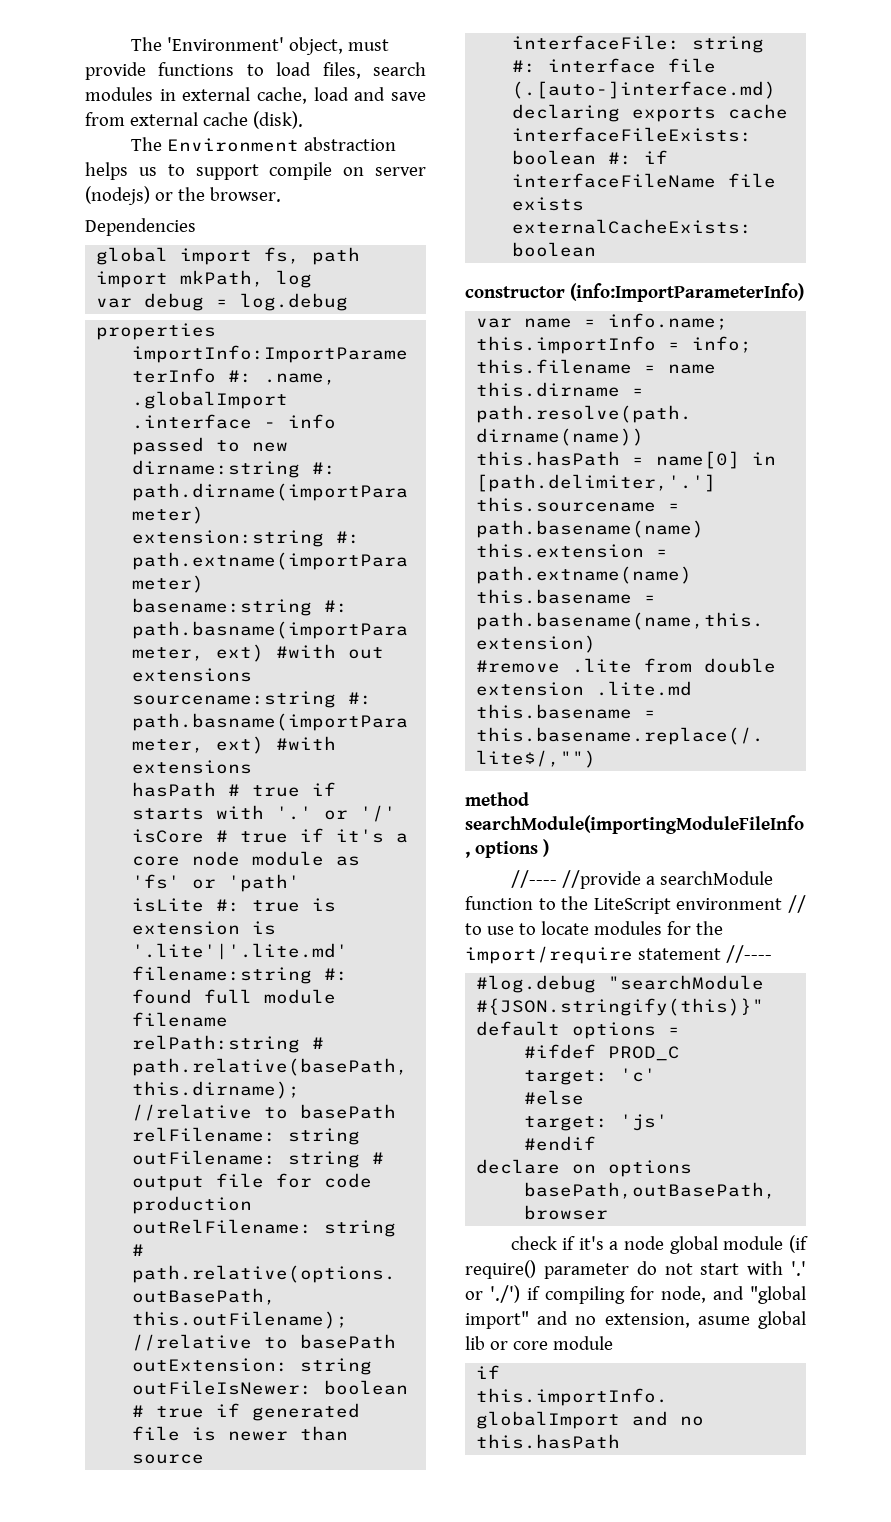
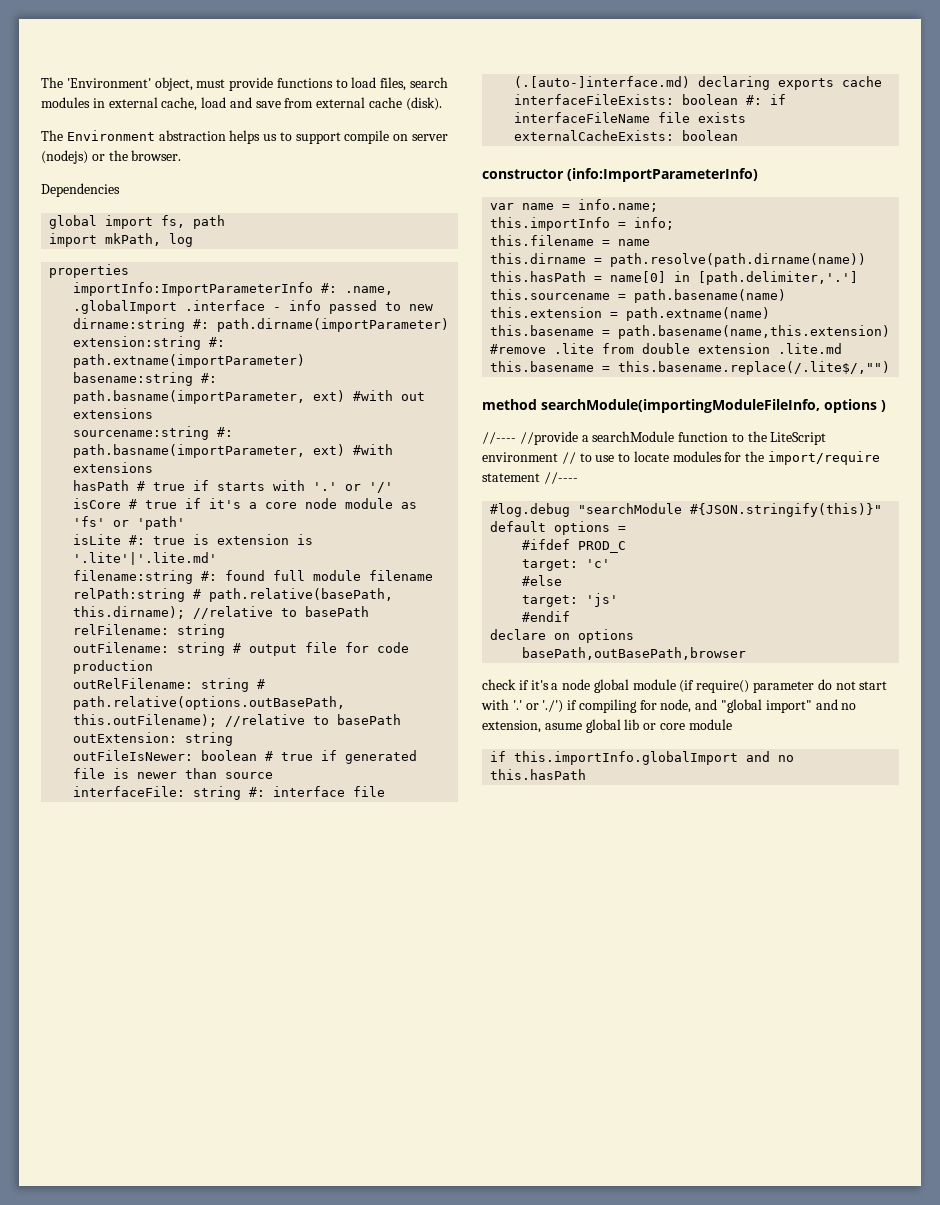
- var debug = log.debug

